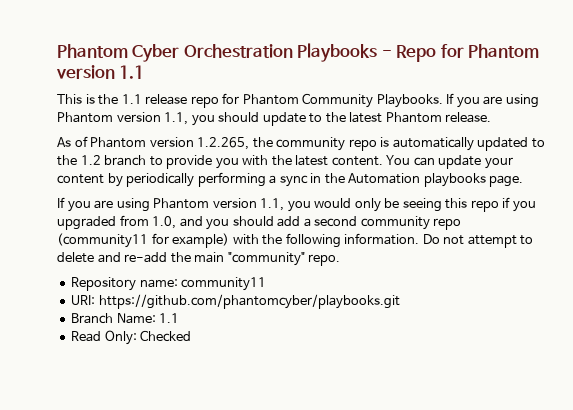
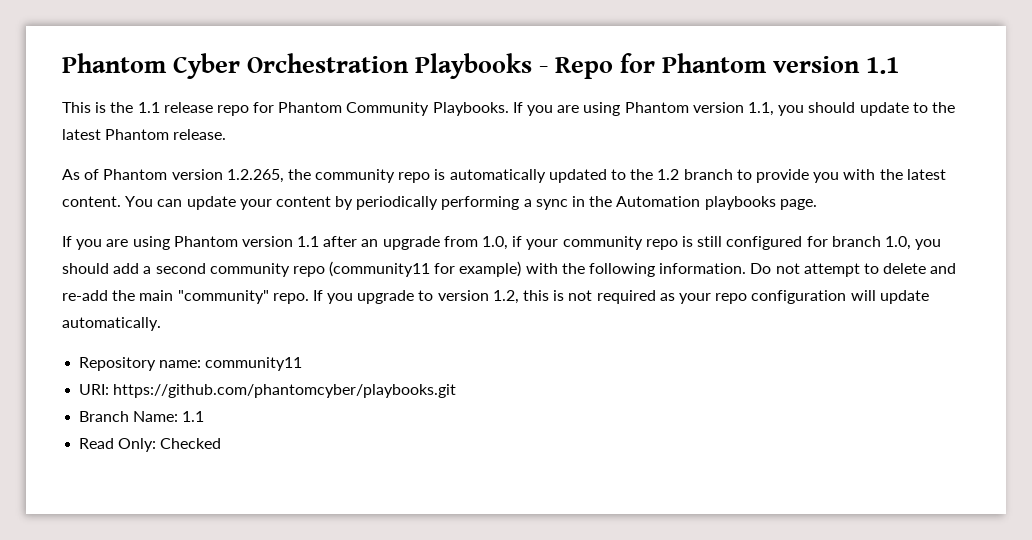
- If you are using Phantom version 1.1, you would only be seeing this repo if you upgraded from 1.0, and you should add a second community repo (community11 for example) with the following information.
+ If you are using Phantom version 1.1 after an upgrade from 1.0, if your community repo is still configured for branch 1.0, you should add a second community repo (community11 for example) with the following information.
+ If you upgrade to version 1.2, this is not required as your repo configuration will update automatically.

